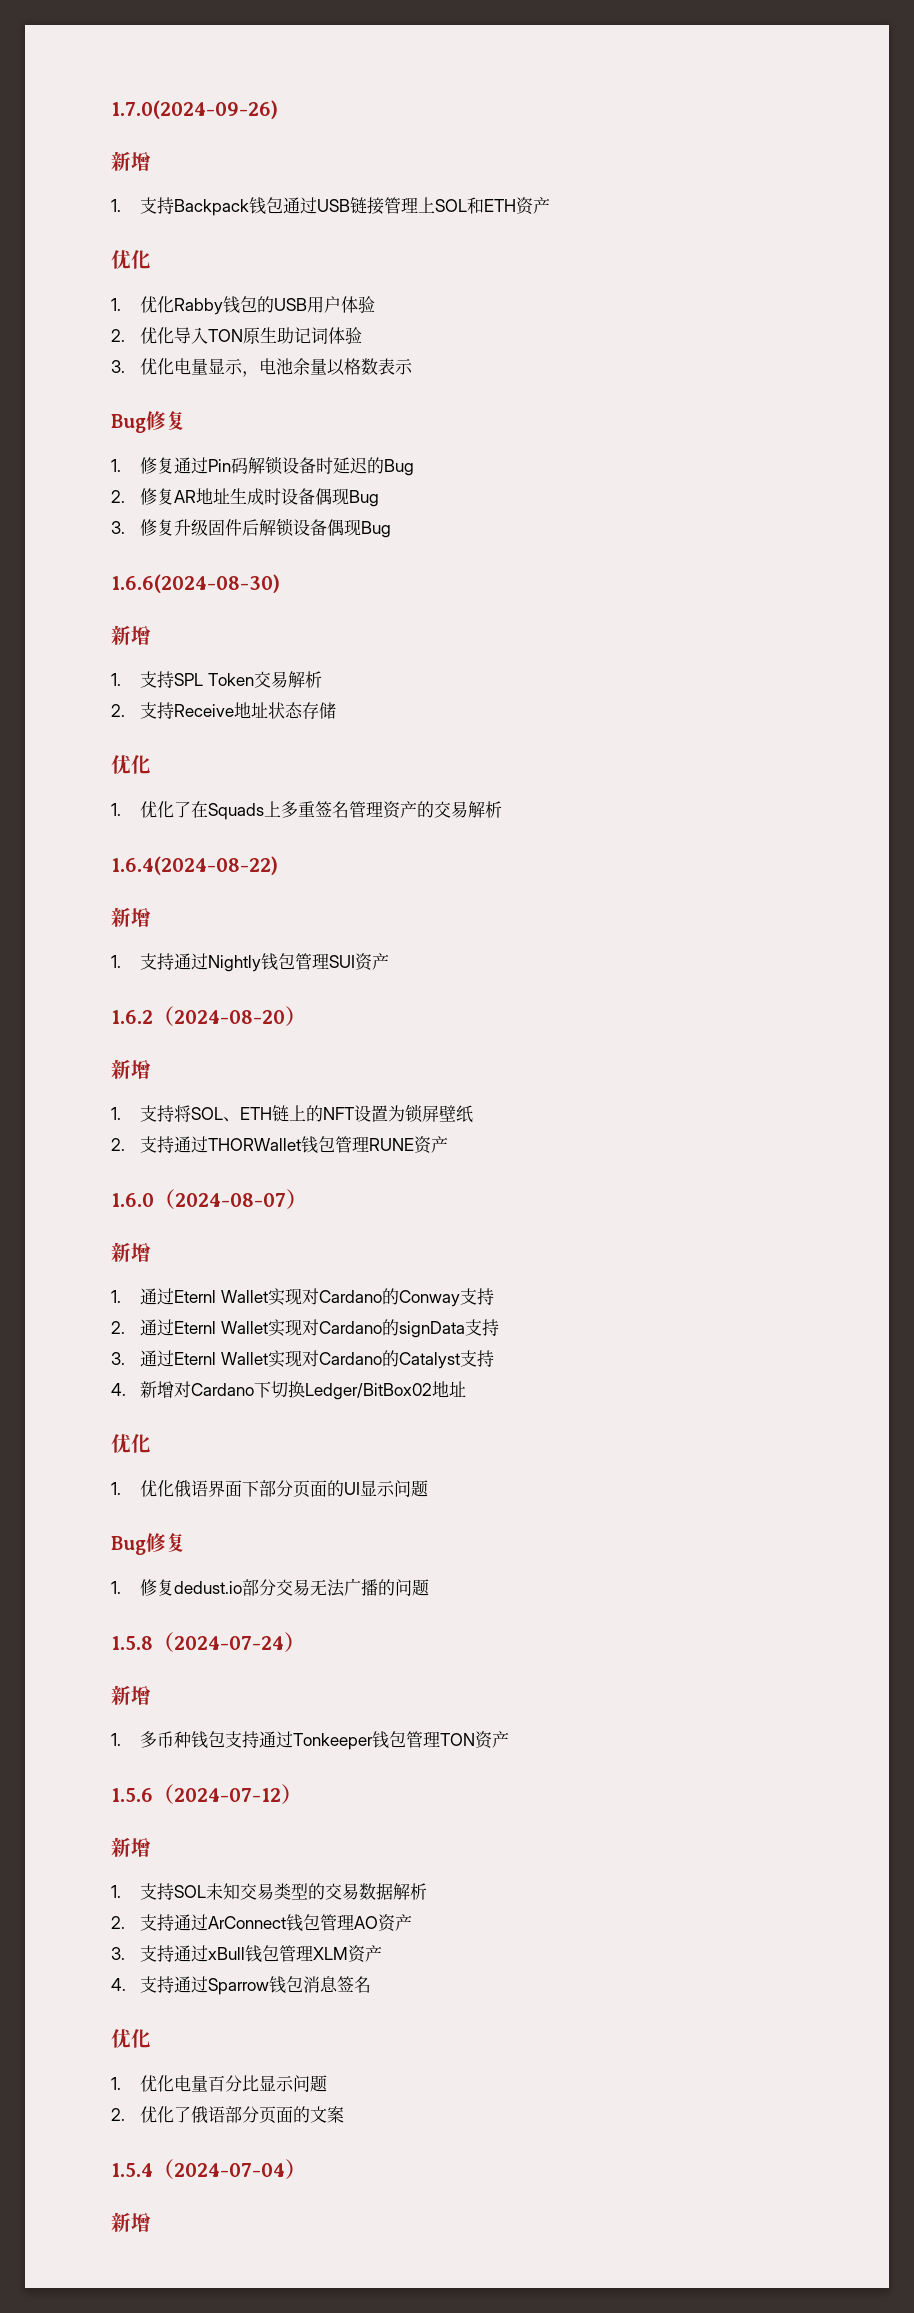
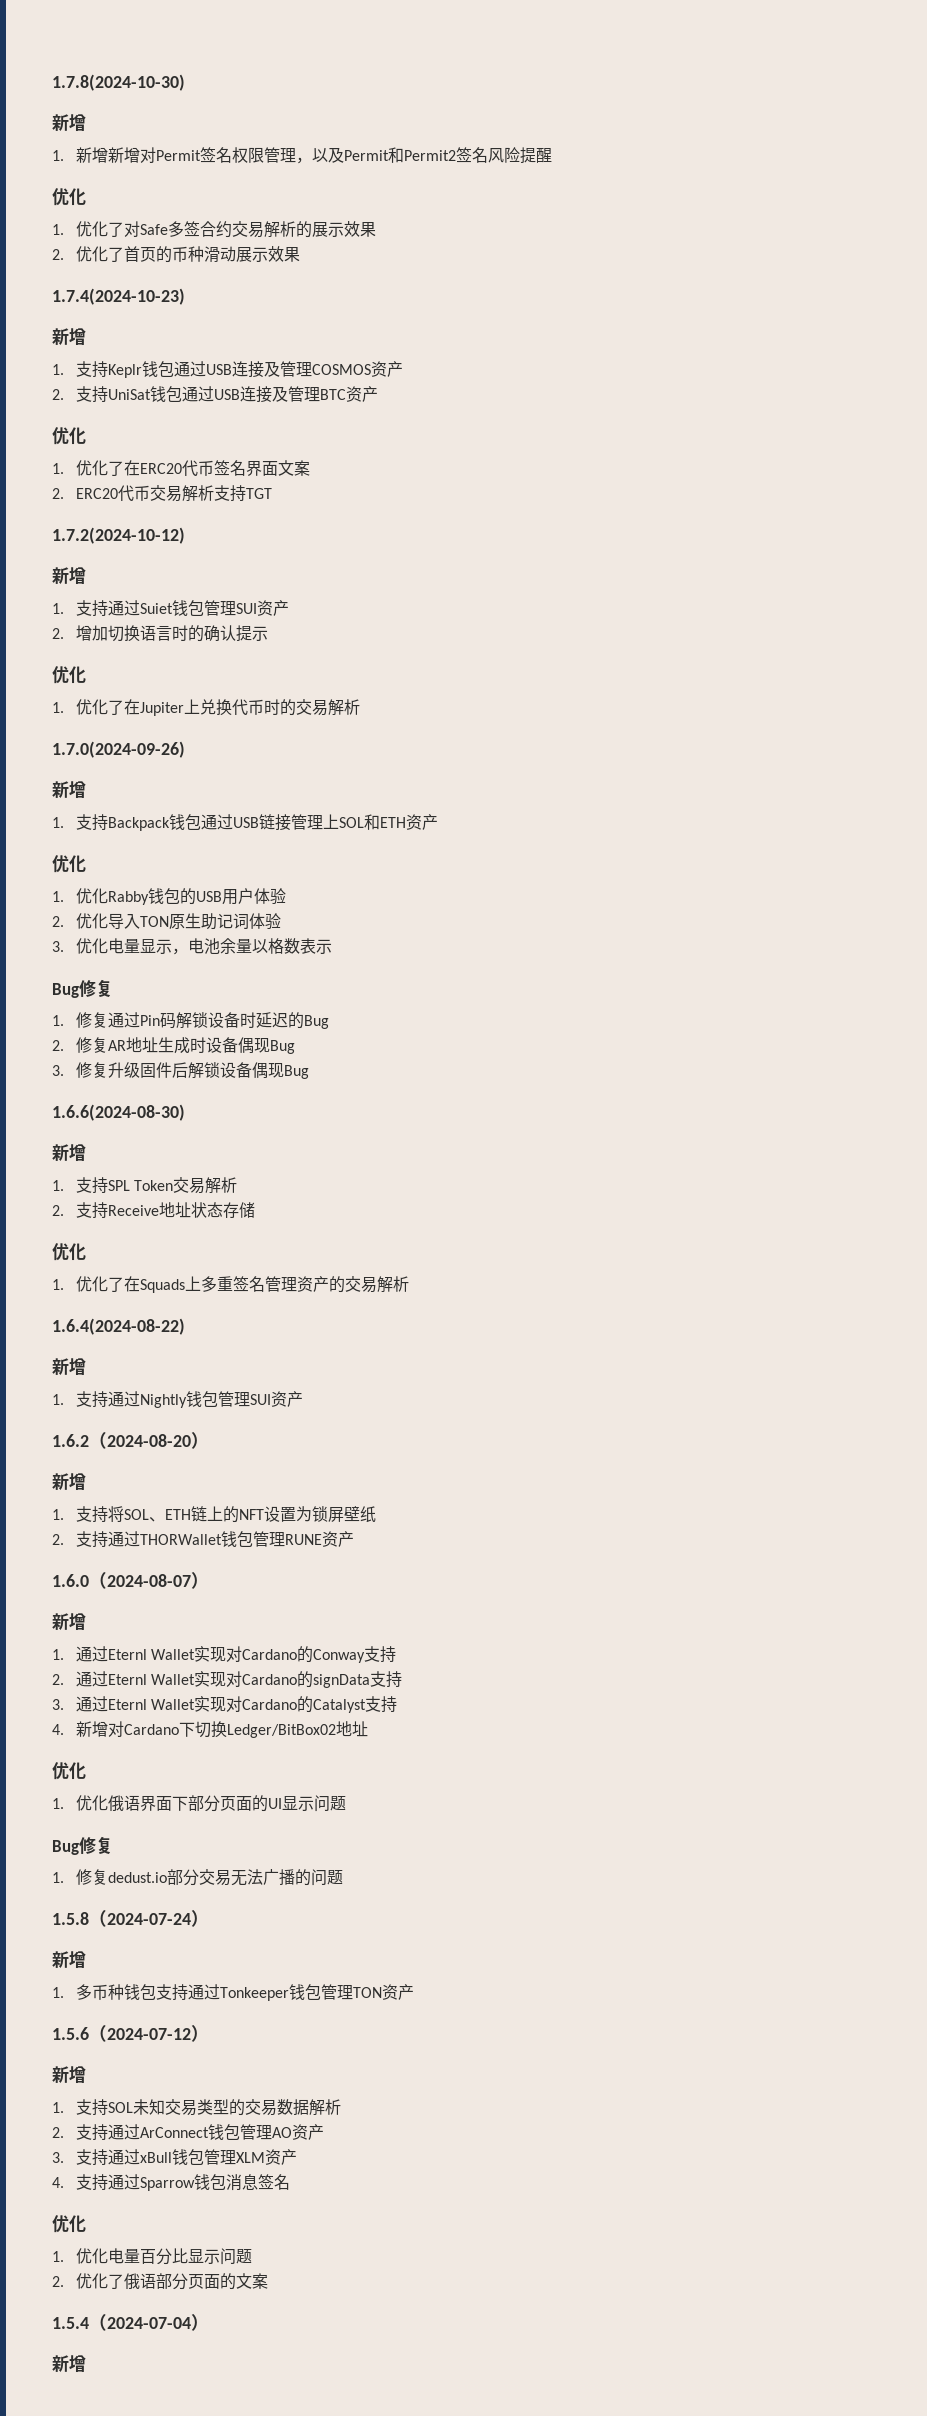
+ 1.7.8(2024-10-30)
+ 新增
+ 1.新增新增对Permit签名权限管理，以及Permit和Permit2签名风险提醒
+ 优化
+ 1.优化了对Safe多签合约交易解析的展示效果
+ 2.优化了首页的币种滑动展示效果
+ 1.7.4(2024-10-23)
+ 新增
+ 1.支持Keplr钱包通过USB连接及管理COSMOS资产
+ 2.支持UniSat钱包通过USB连接及管理BTC资产
+ 优化
+ 1.优化了在ERC20代币签名界面文案
+ 2. ERC20代币交易解析支持TGT
+ 1.7.2(2024-10-12)
+ 新增
+ 1.支持通过Suiet钱包管理SUI资产
+ 2.增加切换语言时的确认提示
+ 优化
+ 1.优化了在Jupiter上兑换代币时的交易解析

